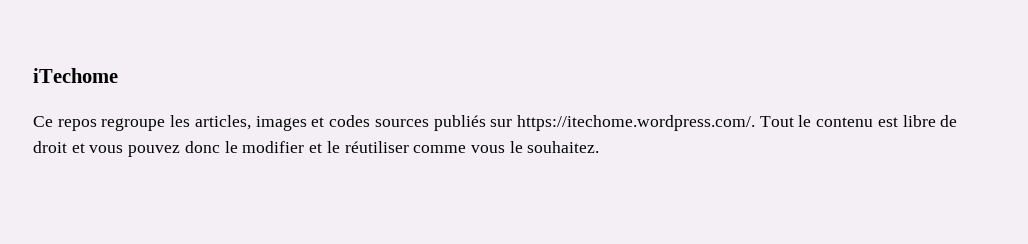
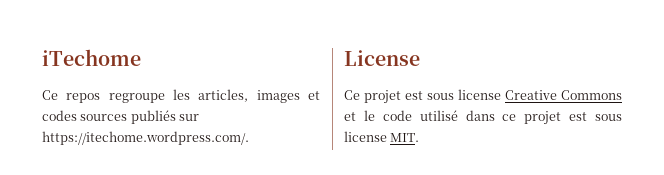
- Ce repos regroupe les articles, images et codes sources publiés sur https://itechome.wordpress.com/. Tout le contenu est libre de droit et vous pouvez donc le modifier et le réutiliser comme vous le souhaitez.
+ Ce repos regroupe les articles, images et codes sources publiés sur https://itechome.wordpress.com/.
+ License
+ Ce projet est sous license Creative Commons et le code utilisé dans ce projet est sous license MIT.

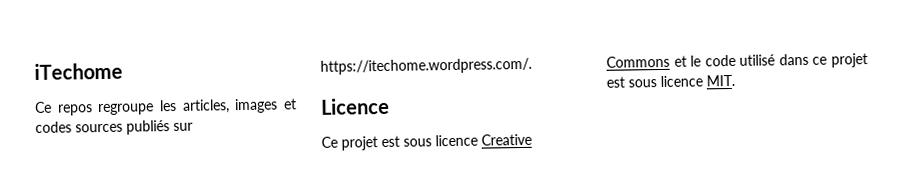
- License
+ Licence
- Ce projet est sous license Creative Commons et le code utilisé dans ce projet est sous license MIT.
+ Ce projet est sous licence Creative Commons et le code utilisé dans ce projet est sous licence MIT.

